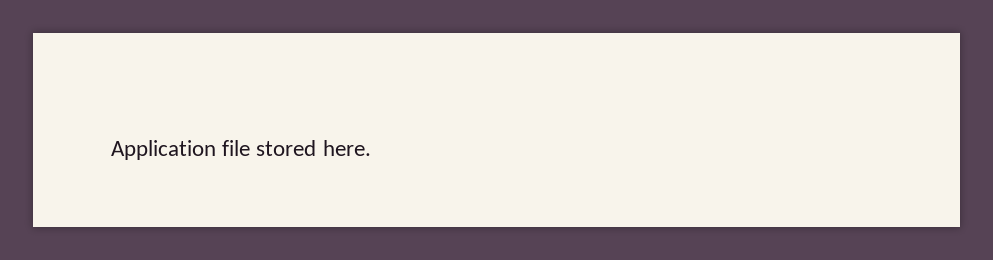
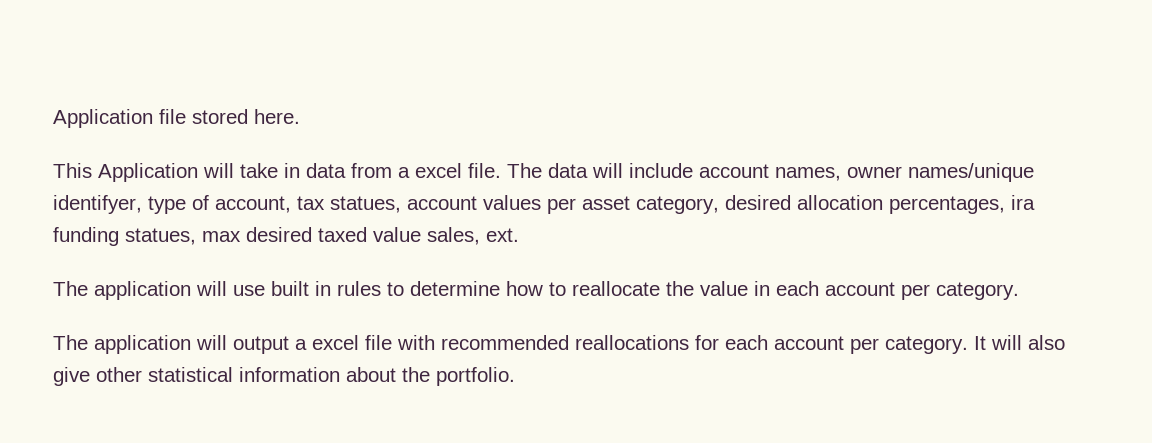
+ This Application will take in data from a excel file. The data will include account names, owner names/unique identifyer, type of account, tax statues, account values per asset category, desired allocation percentages, ira funding statues, max desired taxed value sales, ext.
+ The application will use built in rules to determine how to reallocate the value in each account per category.
+ The application will output a excel file with recommended reallocations for each account per category. It will also give other statistical information about the portfolio.

